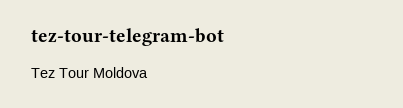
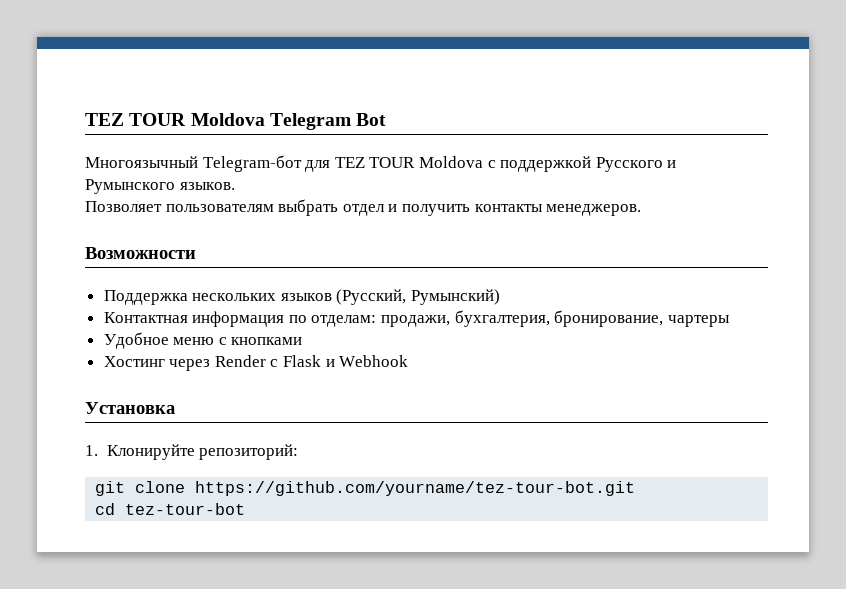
- tez-tour-telegram-bot
- Tez Tour Moldova
+ TEZ TOUR Moldova Telegram Bot
+ Многоязычный Telegram-бот для TEZ TOUR Moldova с поддержкой Русского и Румынского языков.
+ Позволяет пользователям выбрать отдел и получить контакты менеджеров.
+ Возможности
+ Поддержка нескольких языков (Русский, Румынский)
+ Контактная информация по отделам: продажи, бухгалтерия, бронирование, чартеры
+ Удобное меню с кнопками
+ Хостинг через Render с Flask и Webhook
+ Установка
+ 1. Клонируйте репозиторий:
+ git clone https://github.com/yourname/tez-tour-bot.git
+ cd tez-tour-bot

